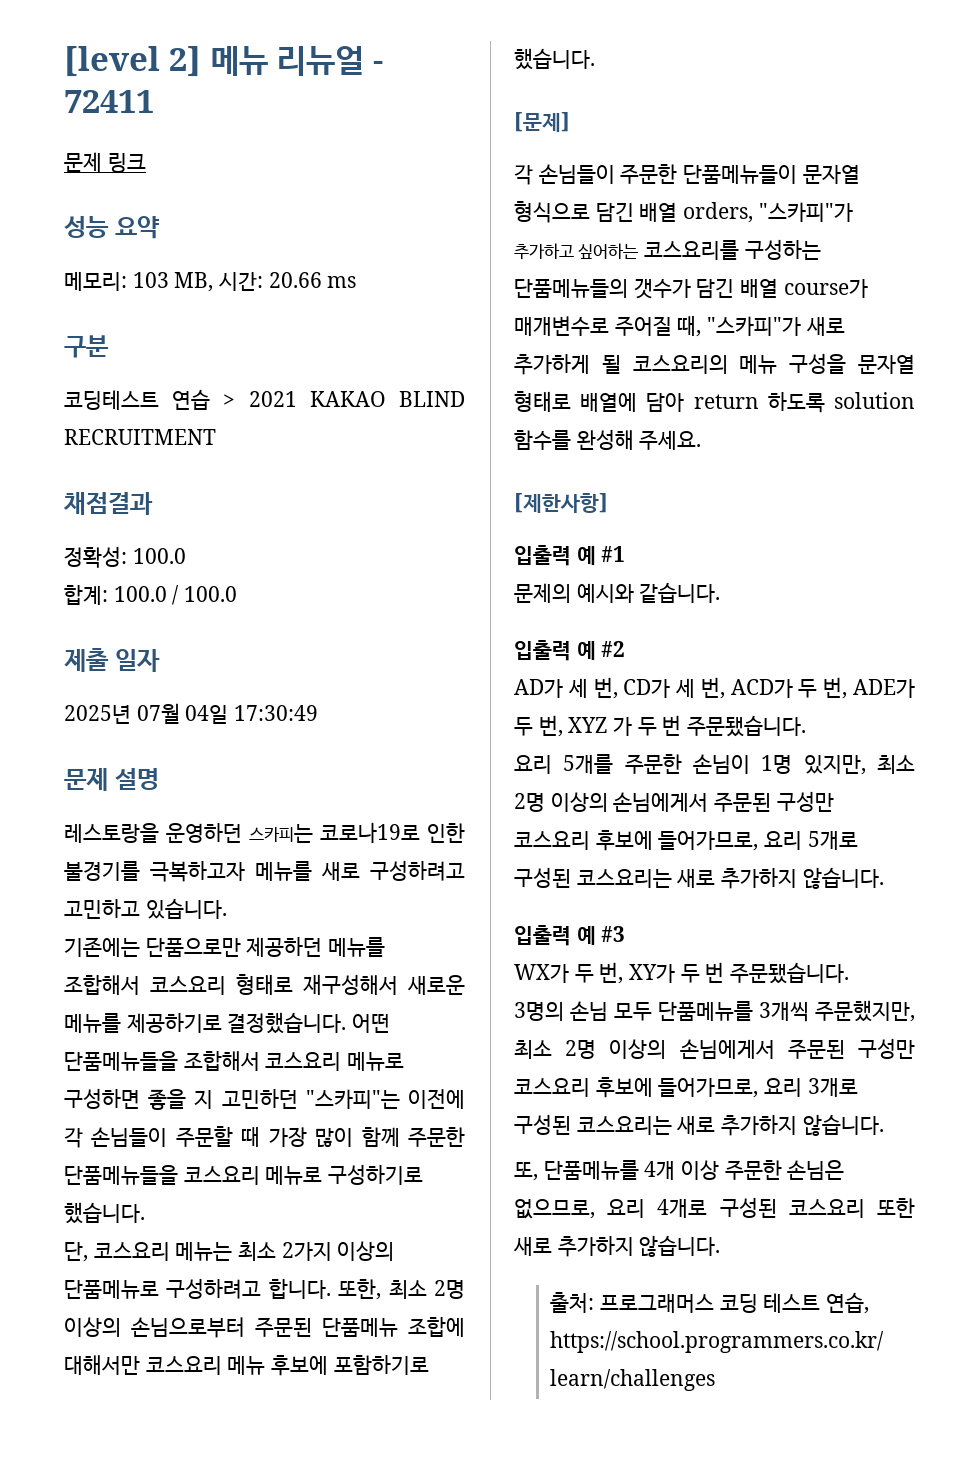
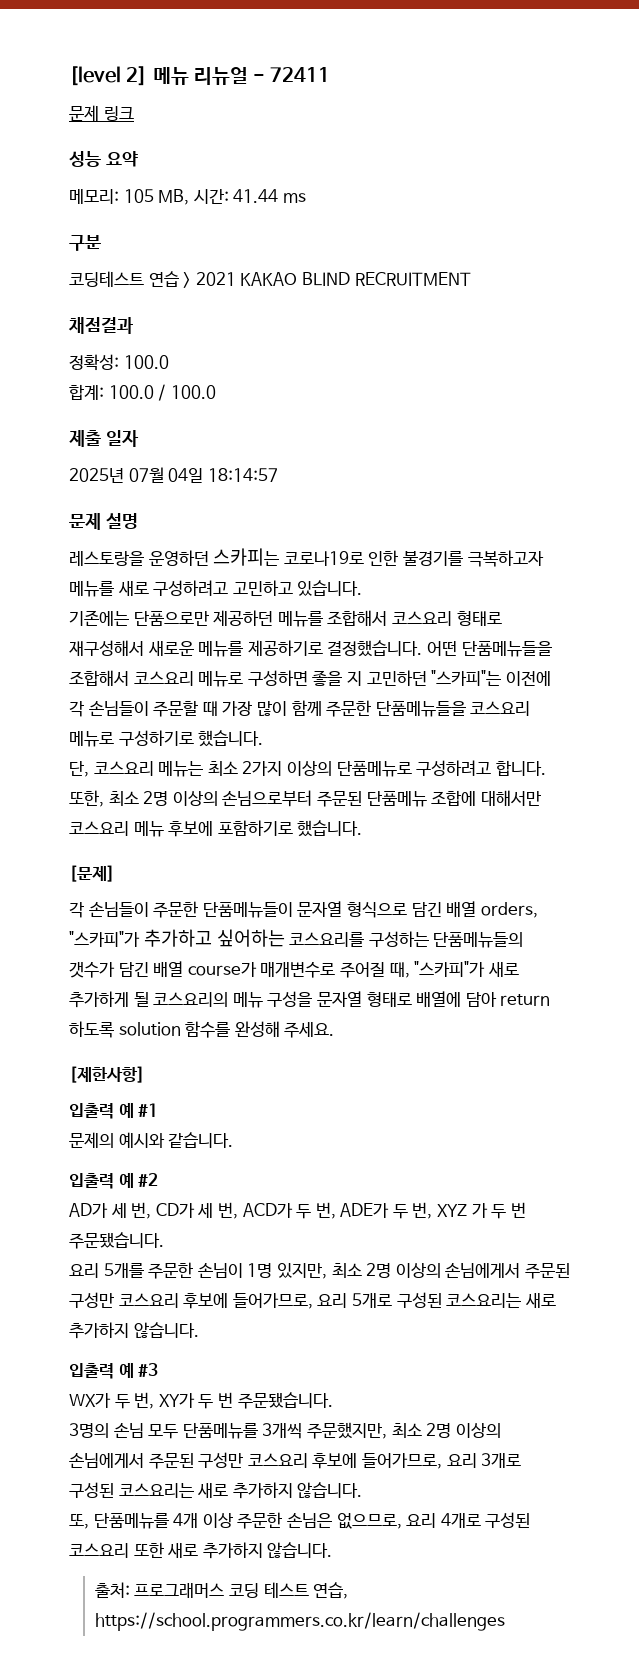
- 메모리: 103 MB, 시간: 20.66 ms
+ 메모리: 105 MB, 시간: 41.44 ms
- 2025년 07월 04일 17:30:49
+ 2025년 07월 04일 18:14:57

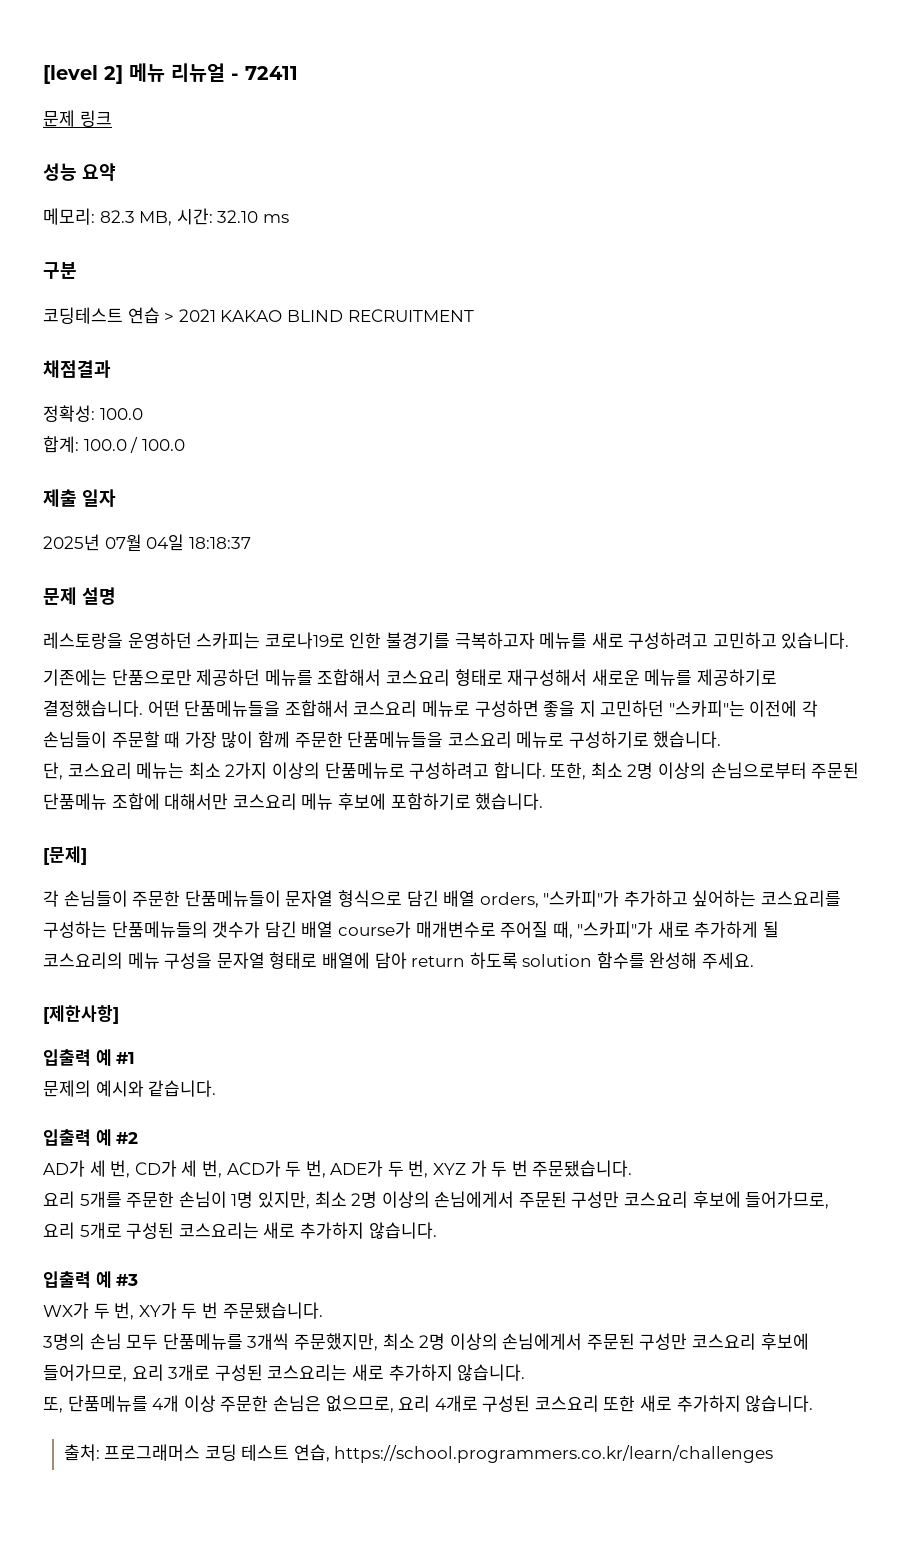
- 메모리: 105 MB, 시간: 41.44 ms
+ 메모리: 82.3 MB, 시간: 32.10 ms
- 2025년 07월 04일 18:14:57
+ 2025년 07월 04일 18:18:37

